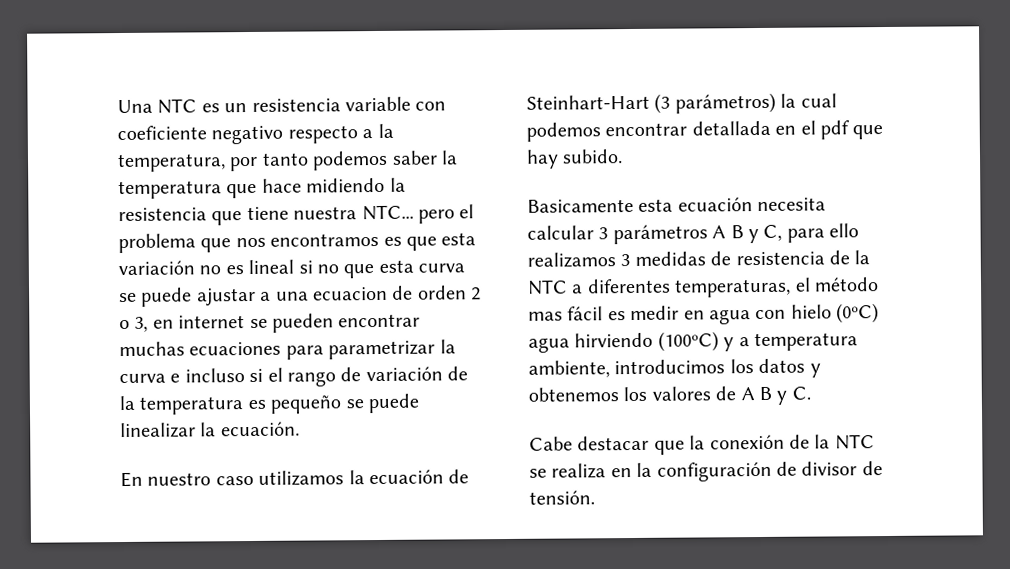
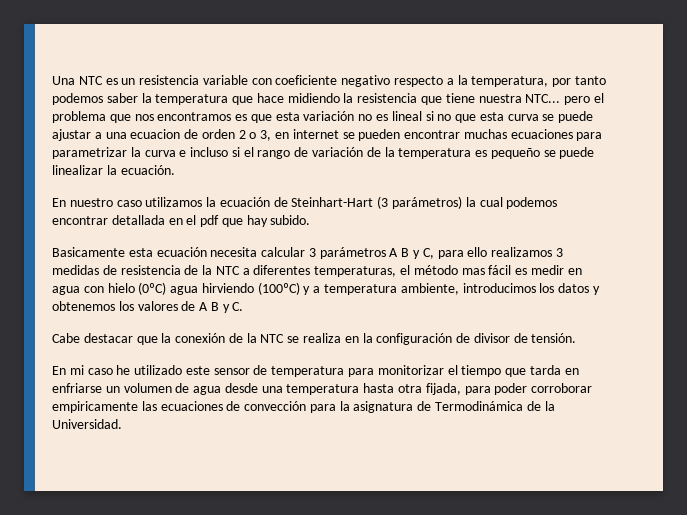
+ En mi caso he utilizado este sensor de temperatura para monitorizar el tiempo que tarda en enfriarse un volumen de agua desde una temperatura hasta otra fijada, para poder corroborar empiricamente las ecuaciones de convección para la asignatura de Termodinámica de la Universidad.

